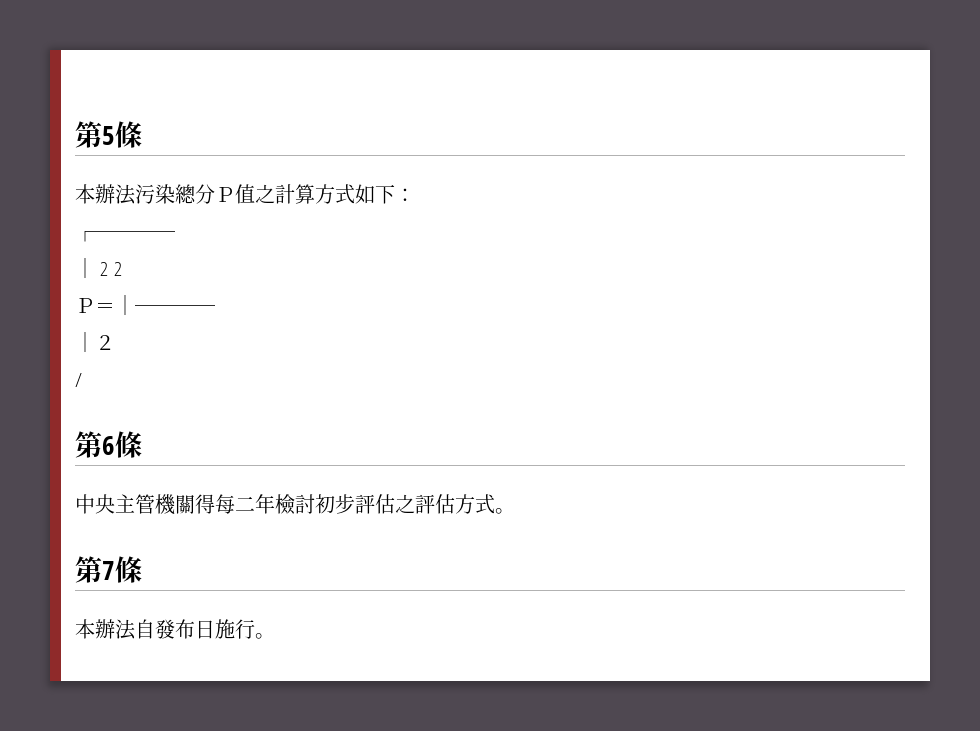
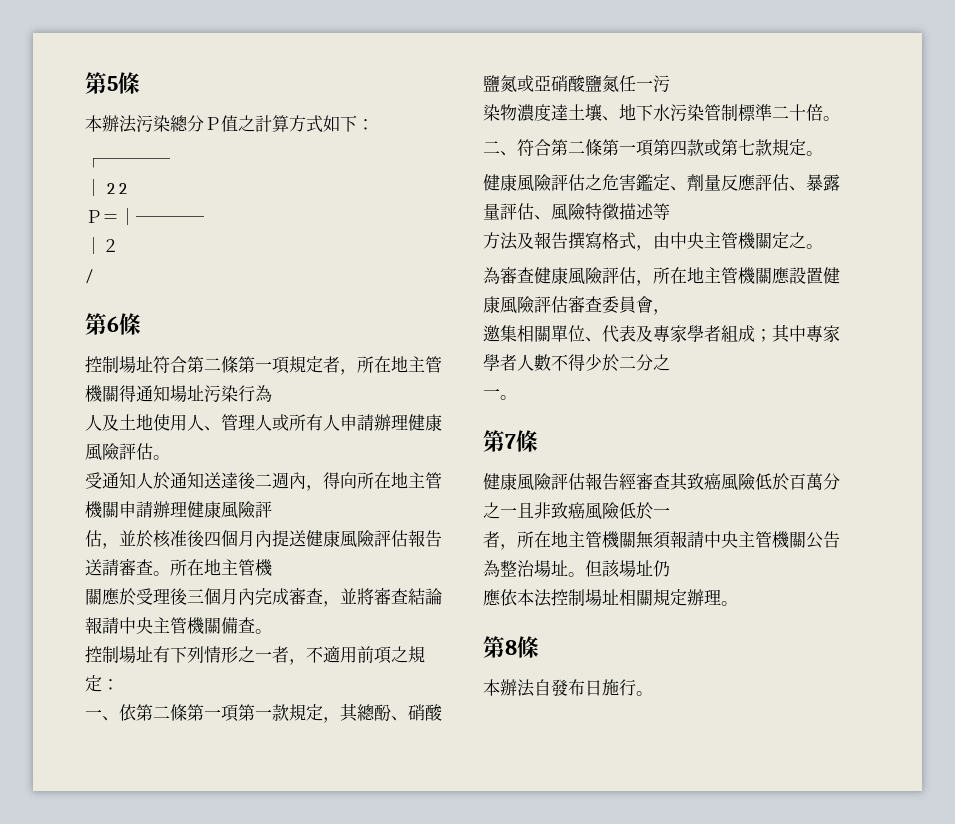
- 中央主管機關得每二年檢討初步評估之評估方式。
+ 控制場址符合第二條第一項規定者，所在地主管機關得通知場址污染行為
+ 人及土地使用人、管理人或所有人申請辦理健康風險評估。
+ 受通知人於通知送達後二週內，得向所在地主管機關申請辦理健康風險評
+ 估，並於核准後四個月內提送健康風險評估報告送請審查。所在地主管機
+ 關應於受理後三個月內完成審查，並將審查結論報請中央主管機關備查。
+ 控制場址有下列情形之一者，不適用前項之規定：
+ 一、依第二條第一項第一款規定，其總酚、硝酸鹽氮或亞硝酸鹽氮任一污
+ 染物濃度達土壤、地下水污染管制標準二十倍。
+ 二、符合第二條第一項第四款或第七款規定。
+ 健康風險評估之危害鑑定、劑量反應評估、暴露量評估、風險特徵描述等
+ 方法及報告撰寫格式，由中央主管機關定之。
+ 為審查健康風險評估，所在地主管機關應設置健康風險評估審查委員會，
+ 邀集相關單位、代表及專家學者組成；其中專家學者人數不得少於二分之
+ 一。
  第7條
+ 健康風險評估報告經審查其致癌風險低於百萬分之一且非致癌風險低於一
+ 者，所在地主管機關無須報請中央主管機關公告為整治場址。但該場址仍
+ 應依本法控制場址相關規定辦理。
+ 第8條

